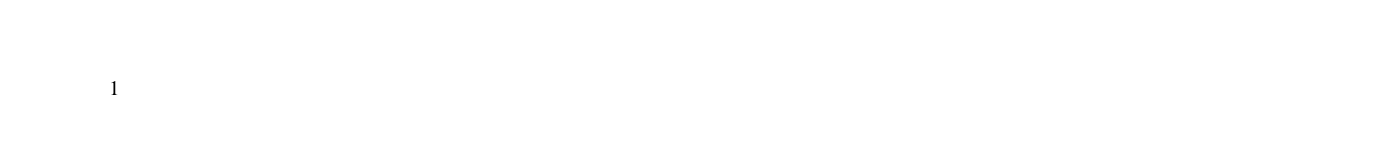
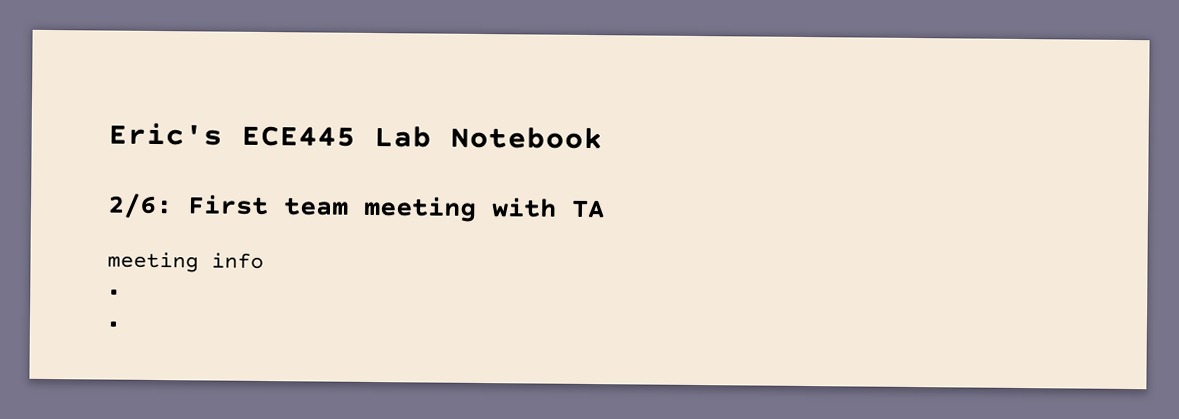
- 1
+ Eric's ECE445 Lab Notebook
+ 2/6: First team meeting with TA
+ meeting info
+ •
+ •

